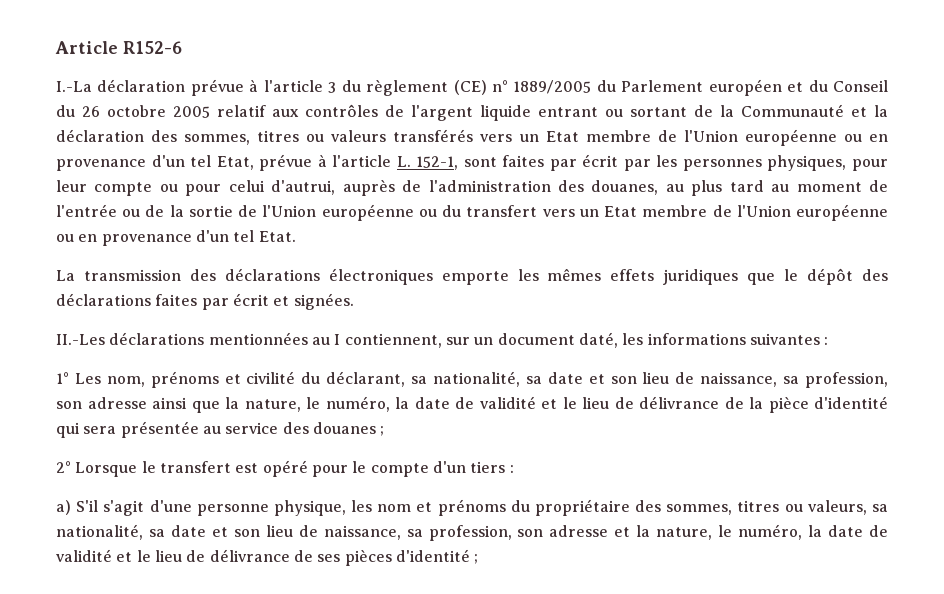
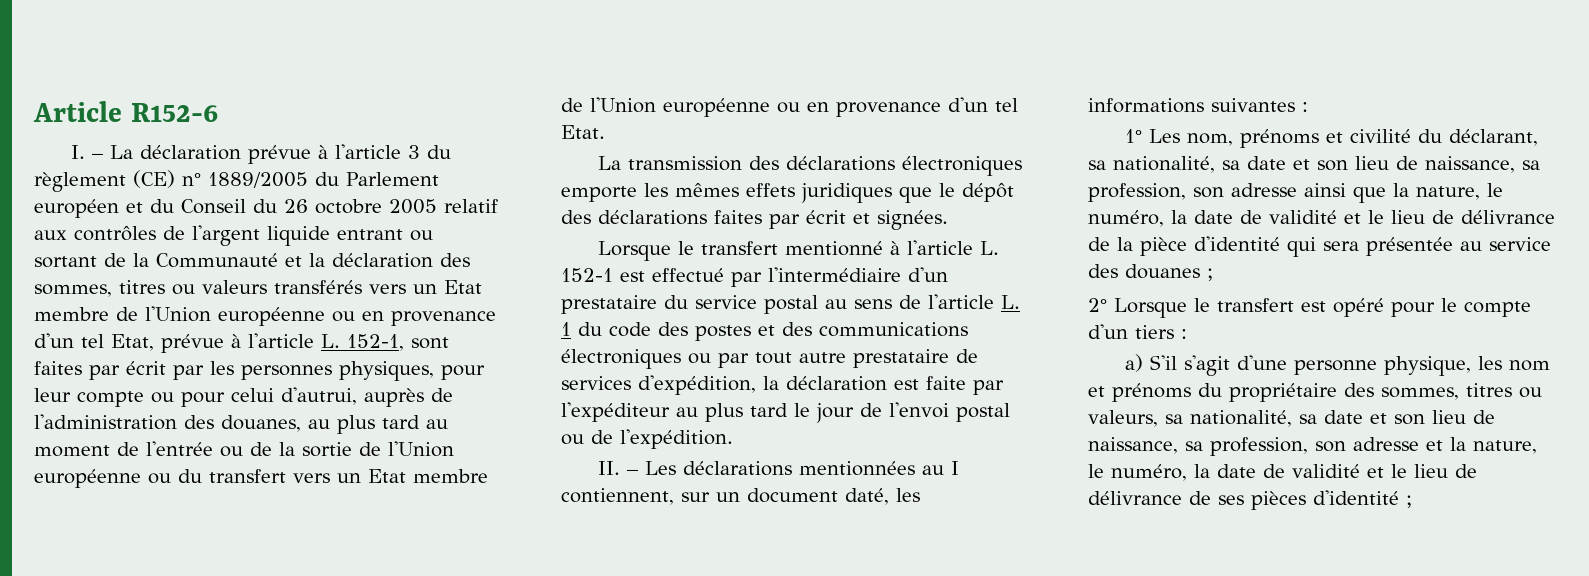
- I.-La déclaration prévue à l'article 3 du règlement (CE) n° 1889/2005 du Parlement européen et du Conseil du 26 octobre 2005 relatif aux contrôles de l'argent liquide entrant ou sortant de la Communauté et la déclaration des sommes, titres ou valeurs transférés vers un Etat membre de l'Union européenne ou en provenance d'un tel Etat, prévue à l'article L. 152-1, sont faites par écrit par les personnes physiques, pour leur compte ou pour celui d'autrui, auprès de l'administration des douanes, au plus tard au moment de l'entrée ou de la sortie de l'Union européenne ou du transfert vers un Etat membre de l'Union européenne ou en provenance d'un tel Etat.
+ I. – La déclaration prévue à l'article 3 du règlement (CE) n° 1889/2005 du Parlement européen et du Conseil du 26 octobre 2005 relatif aux contrôles de l'argent liquide entrant ou sortant de la Communauté et la déclaration des sommes, titres ou valeurs transférés vers un Etat membre de l'Union européenne ou en provenance d'un tel Etat, prévue à l'article L. 152-1, sont faites par écrit par les personnes physiques, pour leur compte ou pour celui d'autrui, auprès de l'administration des douanes, au plus tard au moment de l'entrée ou de la sortie de l'Union européenne ou du transfert vers un Etat membre de l'Union européenne ou en provenance d'un tel Etat.
- II.-Les déclarations mentionnées au I contiennent, sur un document daté, les informations suivantes :
+ Lorsque le transfert mentionné à l'article L. 152-1 est effectué par l'intermédiaire d'un prestataire du service postal au sens de l'article L. 1 du code des postes et des communications électroniques ou par tout autre prestataire de services d'expédition, la déclaration est faite par l'expéditeur au plus tard le jour de l'envoi postal ou de l'expédition.
+ II. – Les déclarations mentionnées au I contiennent, sur un document daté, les informations suivantes :

